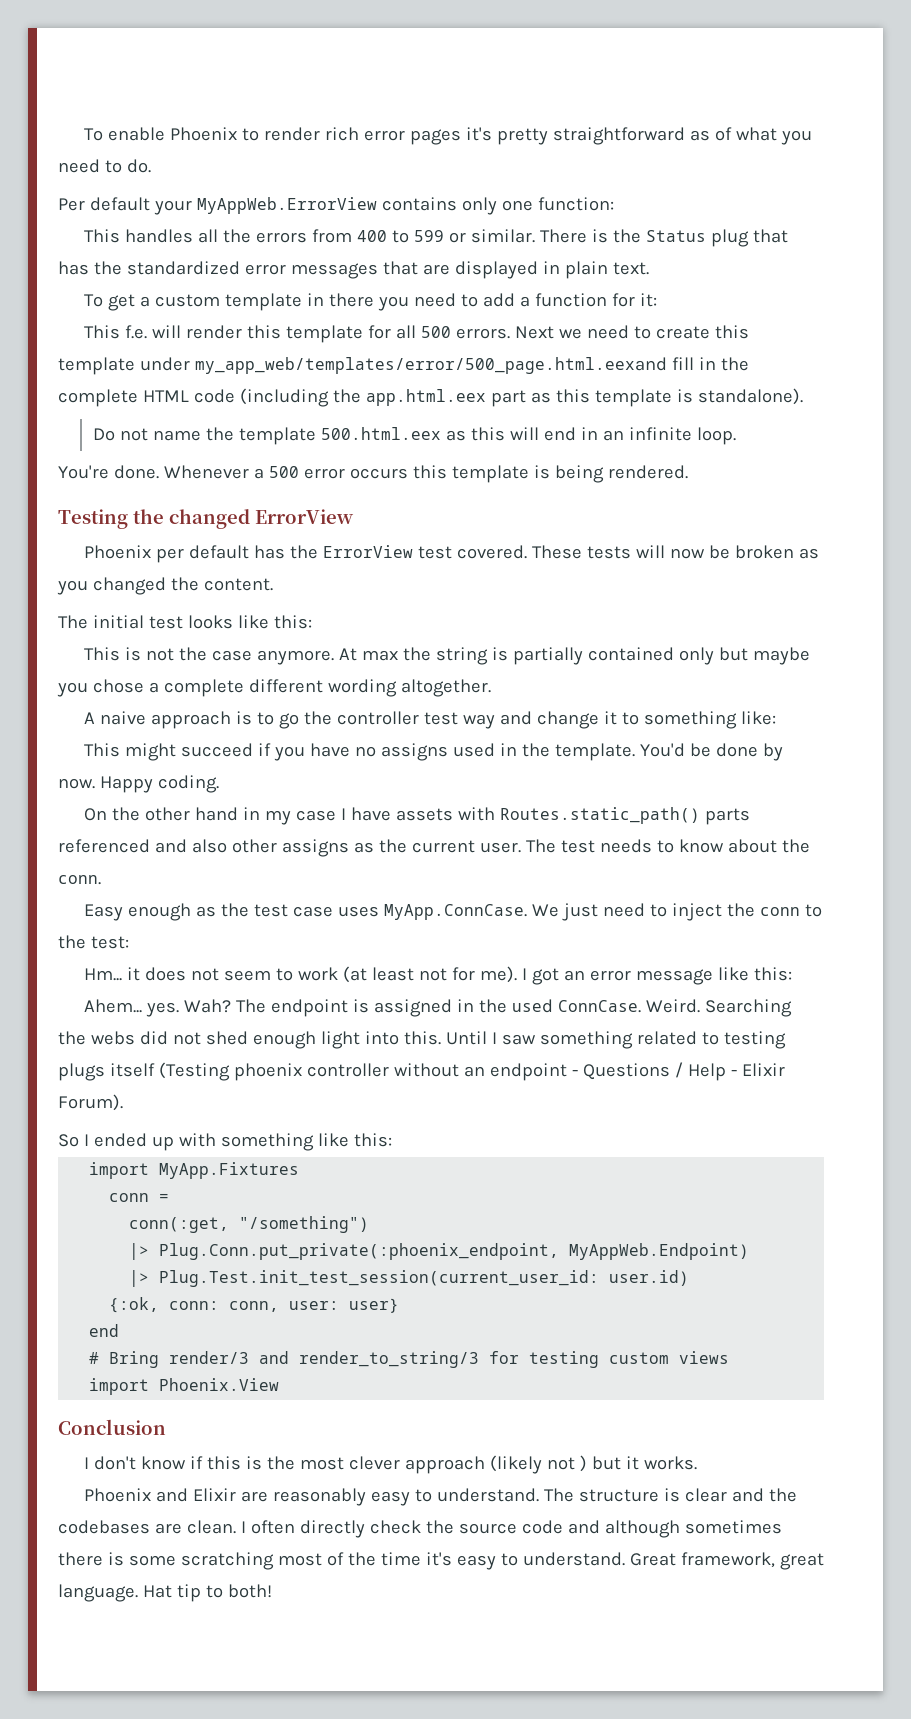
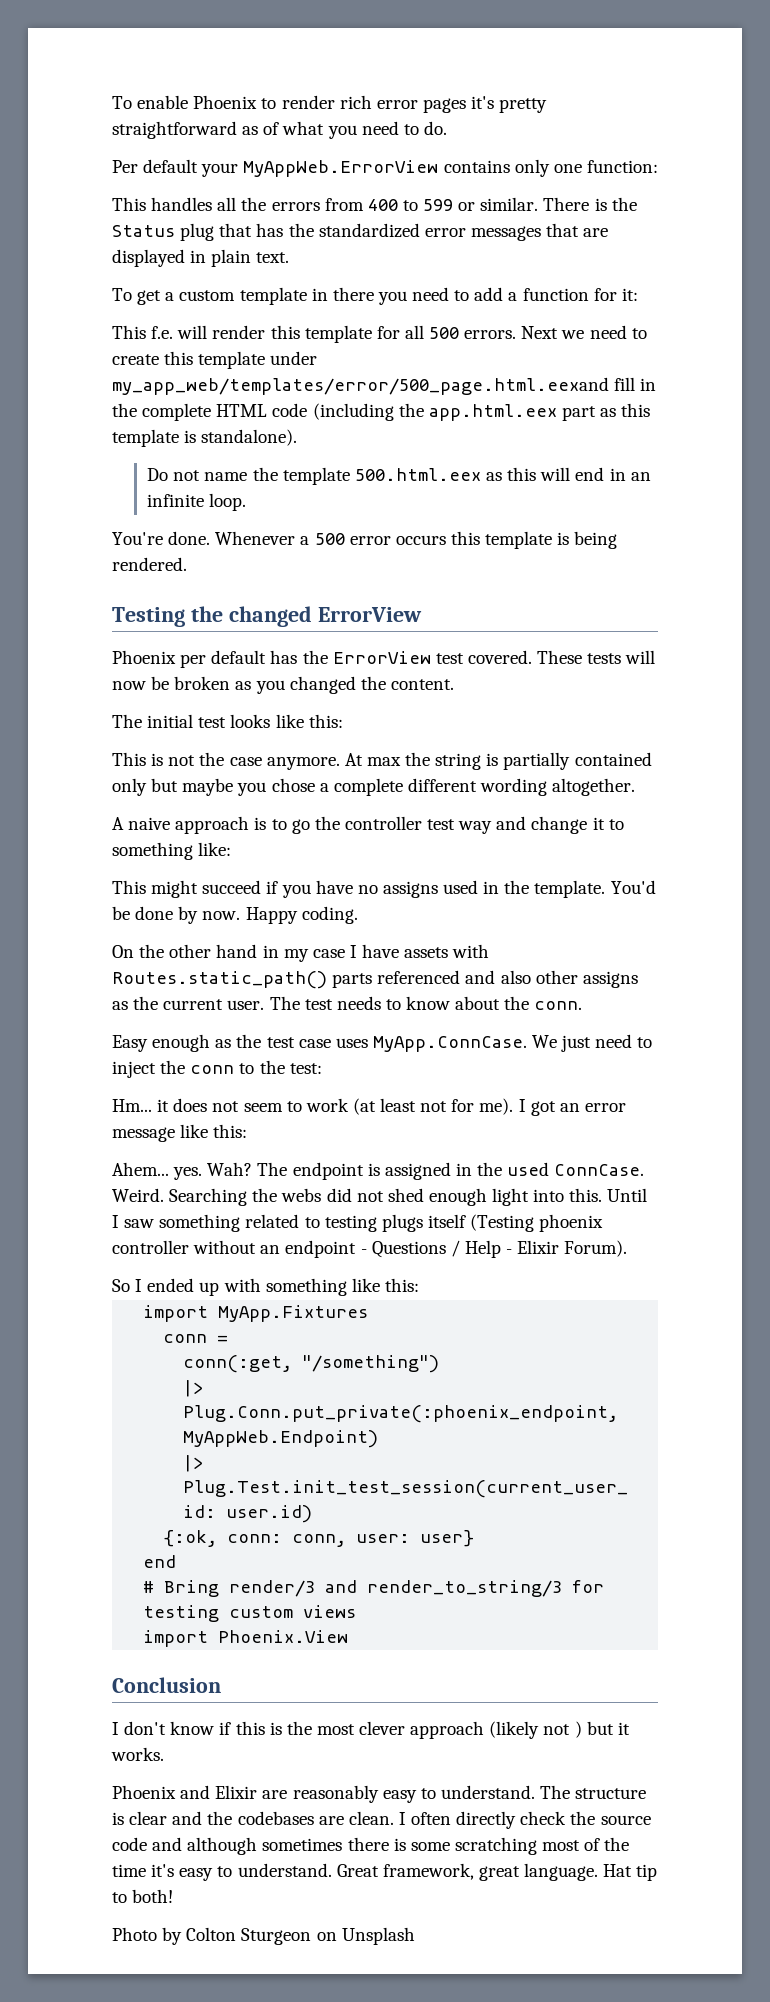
+ Photo by Colton Sturgeon on Unsplash

